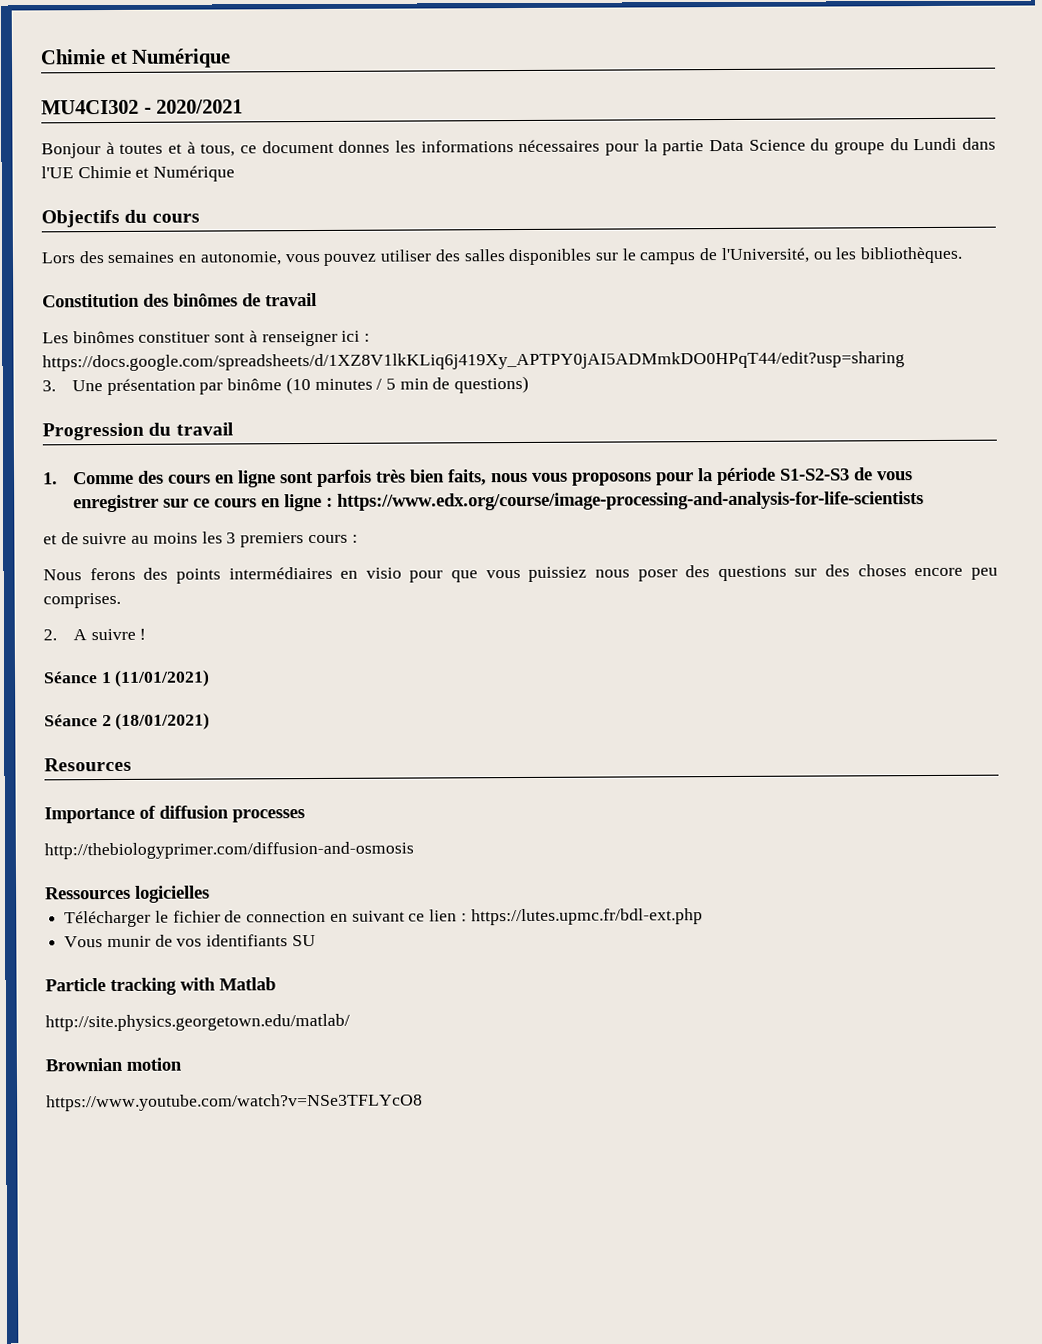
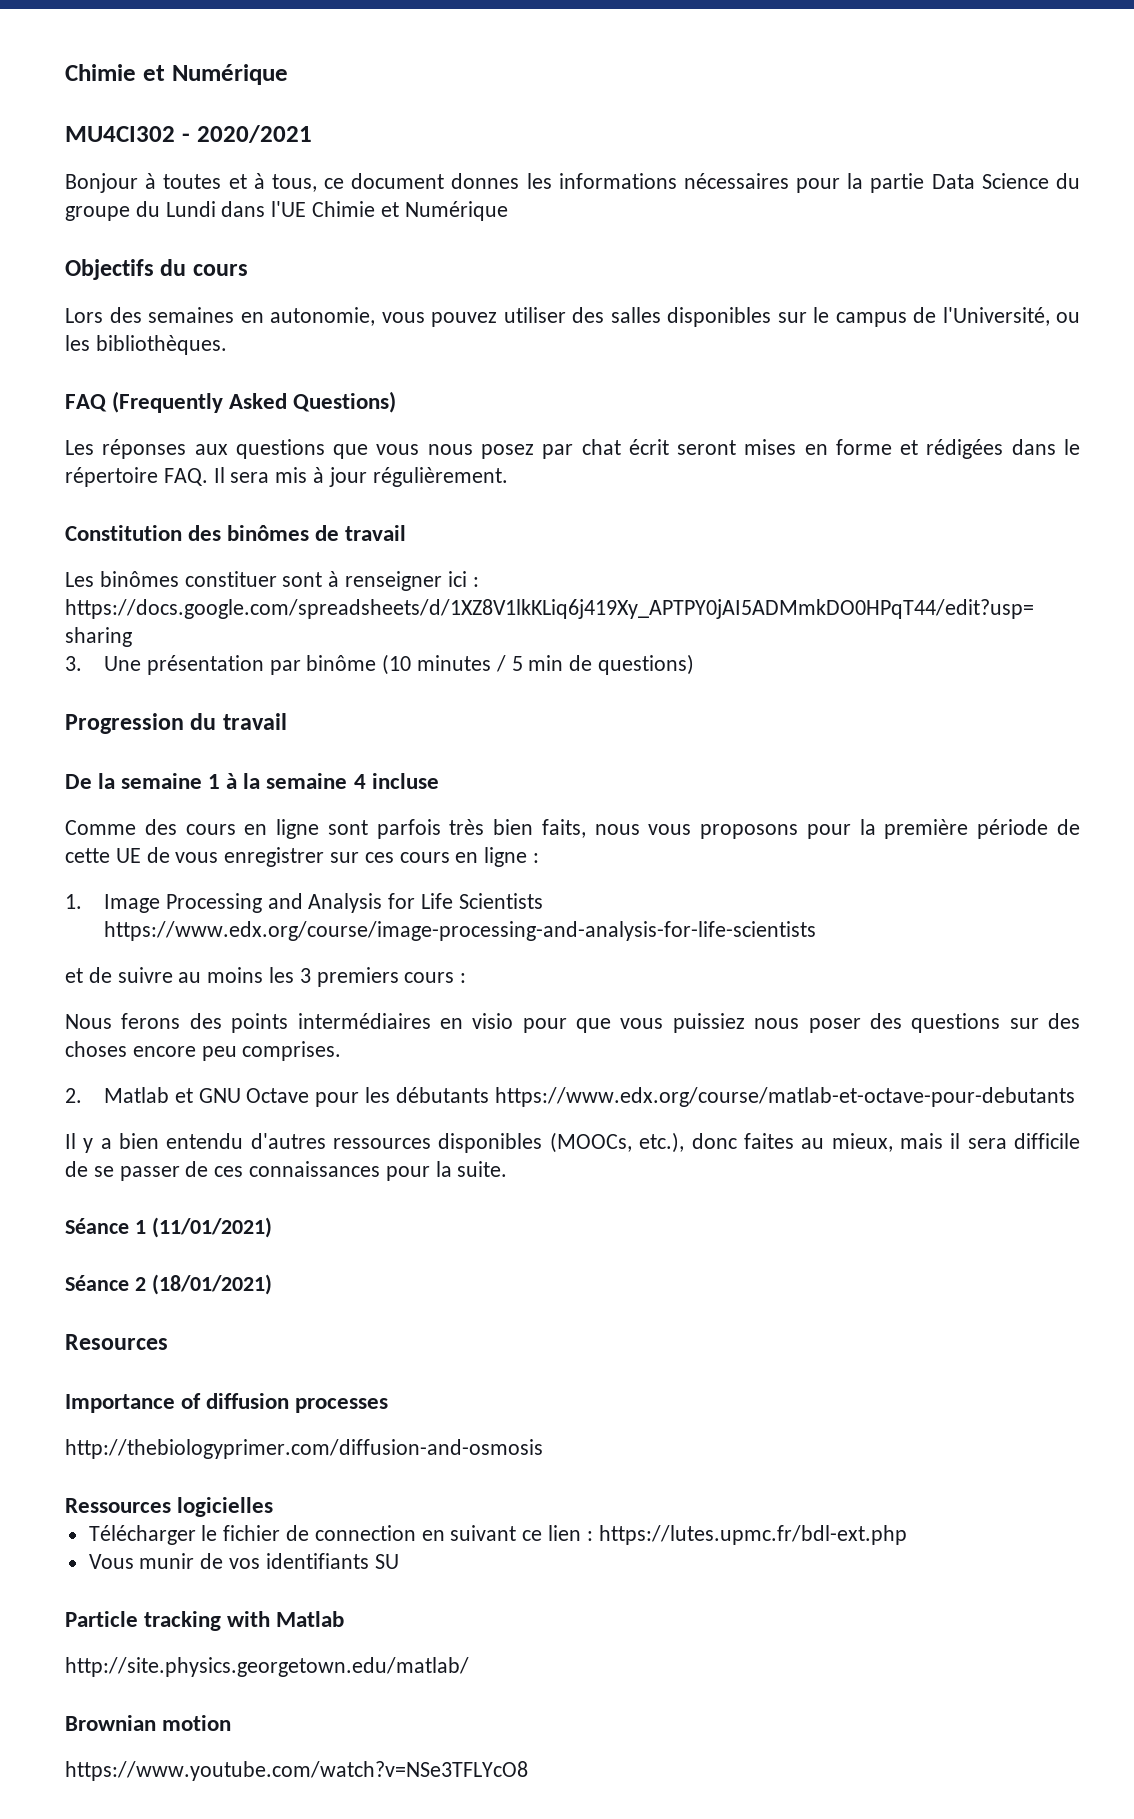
+ FAQ (Frequently Asked Questions)
+ Les réponses aux questions que vous nous posez par chat écrit seront mises en forme et rédigées dans le répertoire FAQ. Il sera mis à jour régulièrement.
- 1. Comme des cours en ligne sont parfois très bien faits, nous vous proposons pour la période S1-S2-S3 de vous enregistrer sur ce cours en ligne : https://www.edx.org/course/image-processing-and-analysis-for-life-scientists
+ De la semaine 1 à la semaine 4 incluse
+ Comme des cours en ligne sont parfois très bien faits, nous vous proposons pour la première période de cette UE de vous enregistrer sur ces cours en ligne :
+ 1. Image Processing and Analysis for Life Scientists https://www.edx.org/course/image-processing-and-analysis-for-life-scientists
- 2. A suivre !
+ 2. Matlab et GNU Octave pour les débutants https://www.edx.org/course/matlab-et-octave-pour-debutants
+ Il y a bien entendu d'autres ressources disponibles (MOOCs, etc.), donc faites au mieux, mais il sera difficile de se passer de ces connaissances pour la suite.

